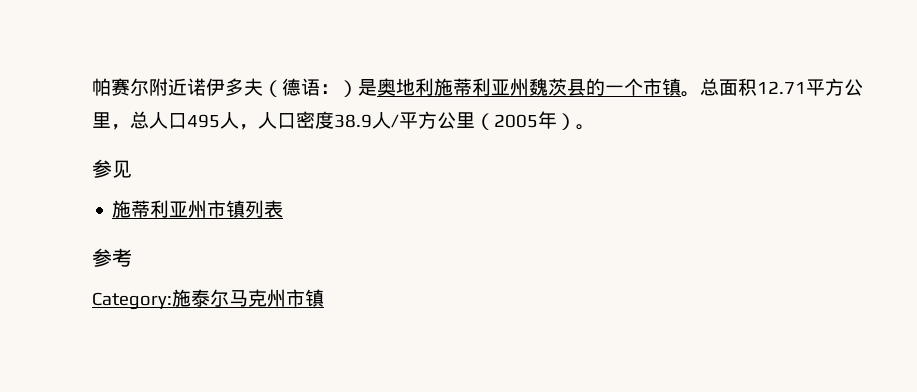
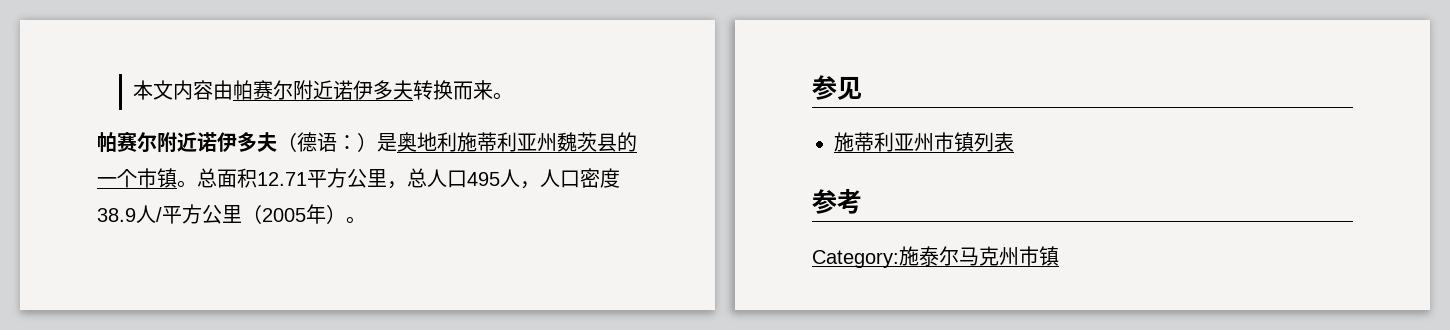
+ 本文内容由帕赛尔附近诺伊多夫转换而来。

